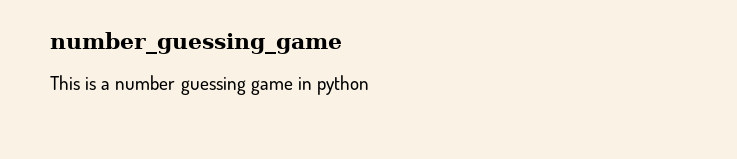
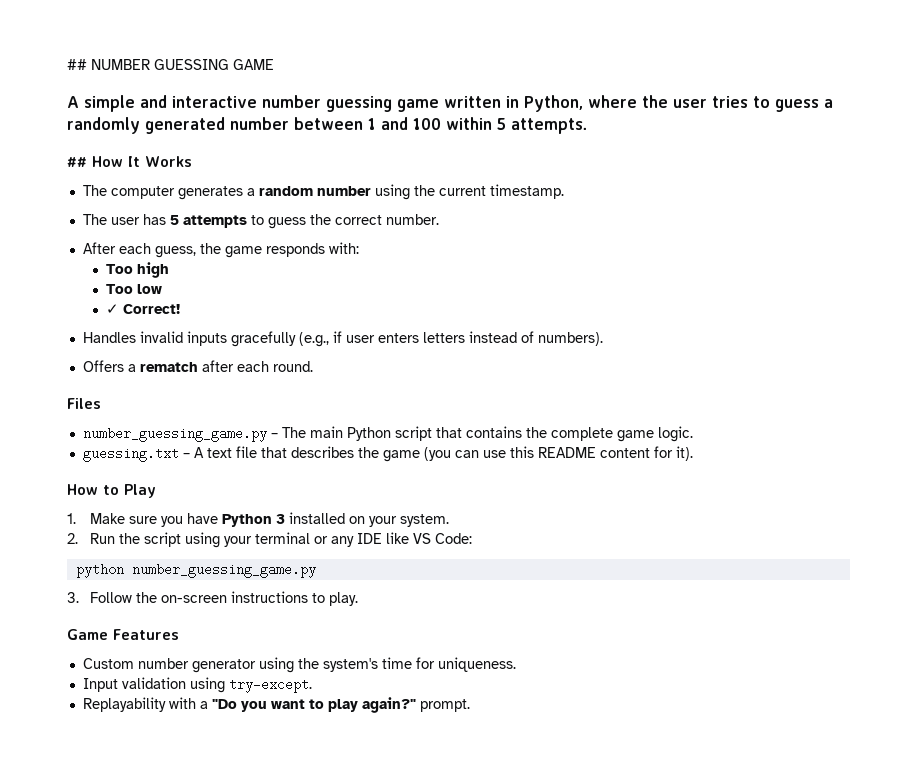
- number_guessing_game
- This is a number guessing game in python
+ ## NUMBER GUESSING GAME
+ A simple and interactive number guessing game written in Python, where the user tries to guess a randomly generated number between 1 and 100 within 5 attempts.
+ ## How It Works
+ The computer generates a random number using the current timestamp.
+ The user has 5 attempts to guess the correct number.
+ After each guess, the game responds with:
+ Too high
+ Too low
+ ✓ Correct!
+ Handles invalid inputs gracefully (e.g., if user enters letters instead of numbers).
+ Offers a rematch after each round.
+ Files
+ number_guessing_game.py – The main Python script that contains the complete game logic.
+ guessing.txt – A text file that describes the game (you can use this README content for it).
+ How to Play
+ 1. Make sure you have Python 3 installed on your system.
+ 2. Run the script using your terminal or any IDE like VS Code:
+ python number_guessing_game.py
+ 3. Follow the on-screen instructions to play.
+ Game Features
+ Custom number generator using the system's time for uniqueness.
+ Input validation using try-except.
+ Replayability with a "Do you want to play again?" prompt.

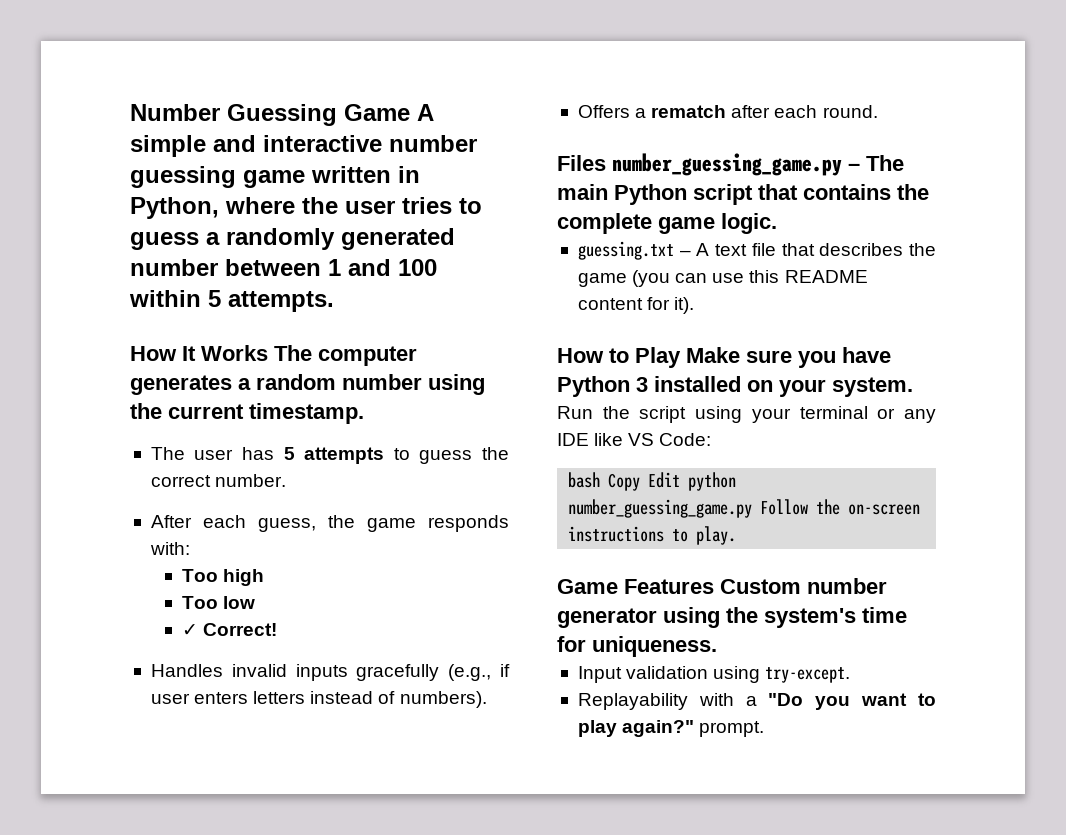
- ## NUMBER GUESSING GAME
- A simple and interactive number guessing game written in Python, where the user tries to guess a randomly generated number between 1 and 100 within 5 attempts.
+ Number Guessing Game A simple and interactive number guessing game written in Python, where the user tries to guess a randomly generated number between 1 and 100 within 5 attempts.
- ## How It Works
- The computer generates a random number using the current timestamp.
+ How It Works The computer generates a random number using the current timestamp.
- Files
- number_guessing_game.py – The main Python script that contains the complete game logic.
+ Files number_guessing_game.py – The main Python script that contains the complete game logic.
- How to Play
- 1. Make sure you have Python 3 installed on your system.
+ How to Play Make sure you have Python 3 installed on your system.
- 2. Run the script using your terminal or any IDE like VS Code:
+ Run the script using your terminal or any IDE like VS Code:
- python number_guessing_game.py
- 3. Follow the on-screen instructions to play.
+ bash Copy Edit python number_guessing_game.py Follow the on-screen instructions to play.
- Game Features
- Custom number generator using the system's time for uniqueness.
+ Game Features Custom number generator using the system's time for uniqueness.

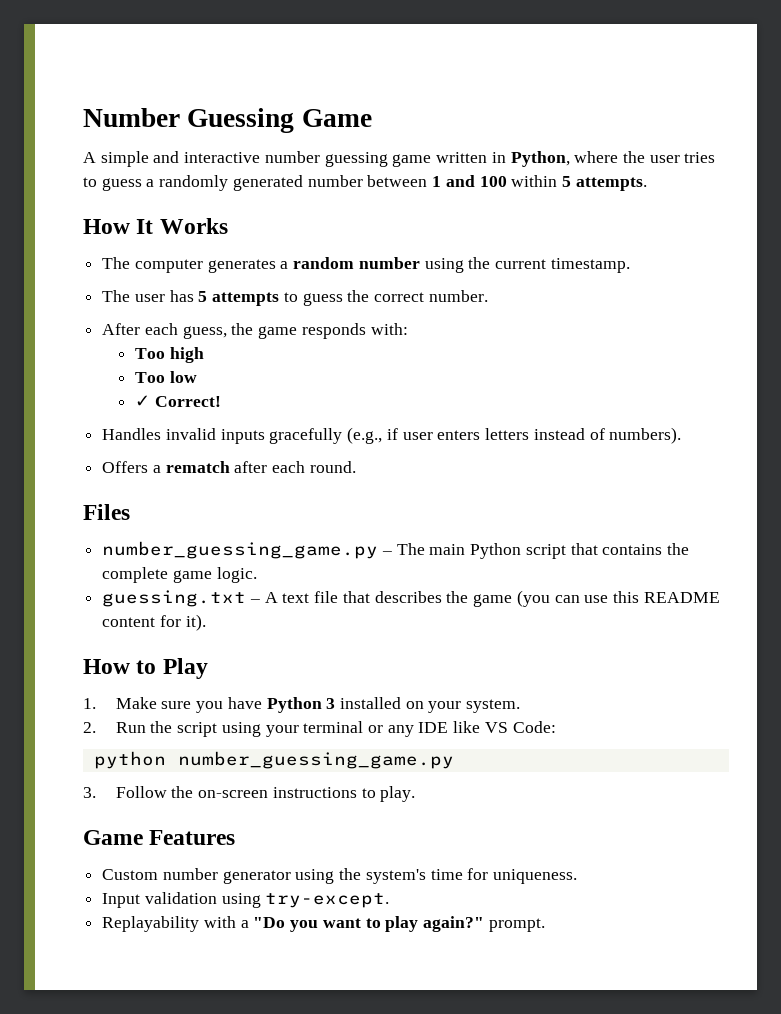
- Number Guessing Game A simple and interactive number guessing game written in Python, where the user tries to guess a randomly generated number between 1 and 100 within 5 attempts.
+ Number Guessing Game
+ A simple and interactive number guessing game written in Python, where the user tries to guess a randomly generated number between 1 and 100 within 5 attempts.
- How It Works The computer generates a random number using the current timestamp.
+ How It Works
+ The computer generates a random number using the current timestamp.
- Files number_guessing_game.py – The main Python script that contains the complete game logic.
+ Files
+ number_guessing_game.py – The main Python script that contains the complete game logic.
- How to Play Make sure you have Python 3 installed on your system.
+ How to Play
+ 1. Make sure you have Python 3 installed on your system.
- Run the script using your terminal or any IDE like VS Code:
+ 2. Run the script using your terminal or any IDE like VS Code:
- bash Copy Edit python number_guessing_game.py Follow the on-screen instructions to play.
+ python number_guessing_game.py
+ 3. Follow the on-screen instructions to play.
- Game Features Custom number generator using the system's time for uniqueness.
+ Game Features
+ Custom number generator using the system's time for uniqueness.

